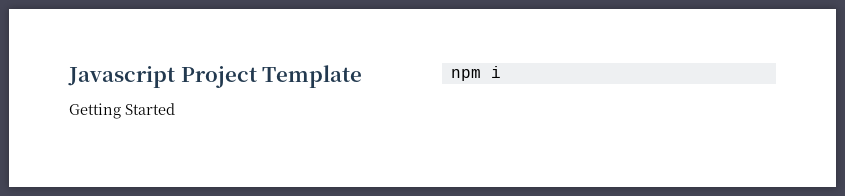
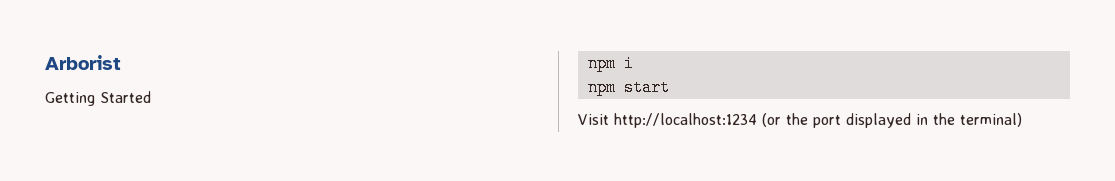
- Javascript Project Template
+ Arborist
+ npm start
+ Visit http://localhost:1234 (or the port displayed in the terminal)

